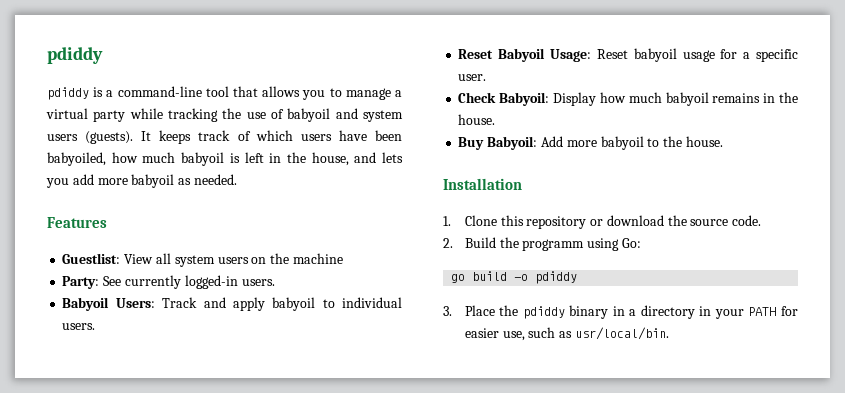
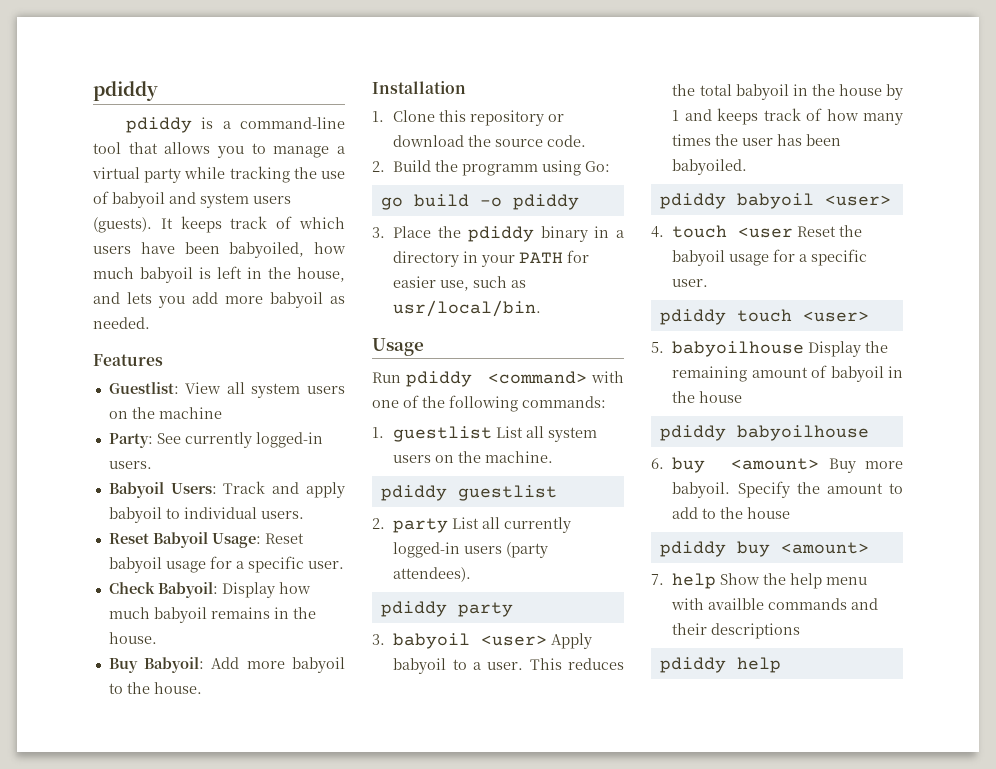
+ Usage
+ Run pdiddy <command> with one of the following commands:
+ 1. guestlist List all system users on the machine.
+ pdiddy guestlist
+ 2. party List all currently logged-in users (party attendees).
+ pdiddy party
+ 3. babyoil <user> Apply babyoil to a user. This reduces the total babyoil in the house by 1 and keeps track of how many times the user has been babyoiled.
+ pdiddy babyoil <user>
+ 4. touch <user Reset the babyoil usage for a specific user.
+ pdiddy touch <user>
+ 5. babyoilhouse Display the remaining amount of babyoil in the house
+ pdiddy babyoilhouse
+ 6. buy <amount> Buy more babyoil. Specify the amount to add to the house
+ pdiddy buy <amount>
+ 7. help Show the help menu with availble commands and their descriptions
+ pdiddy help

